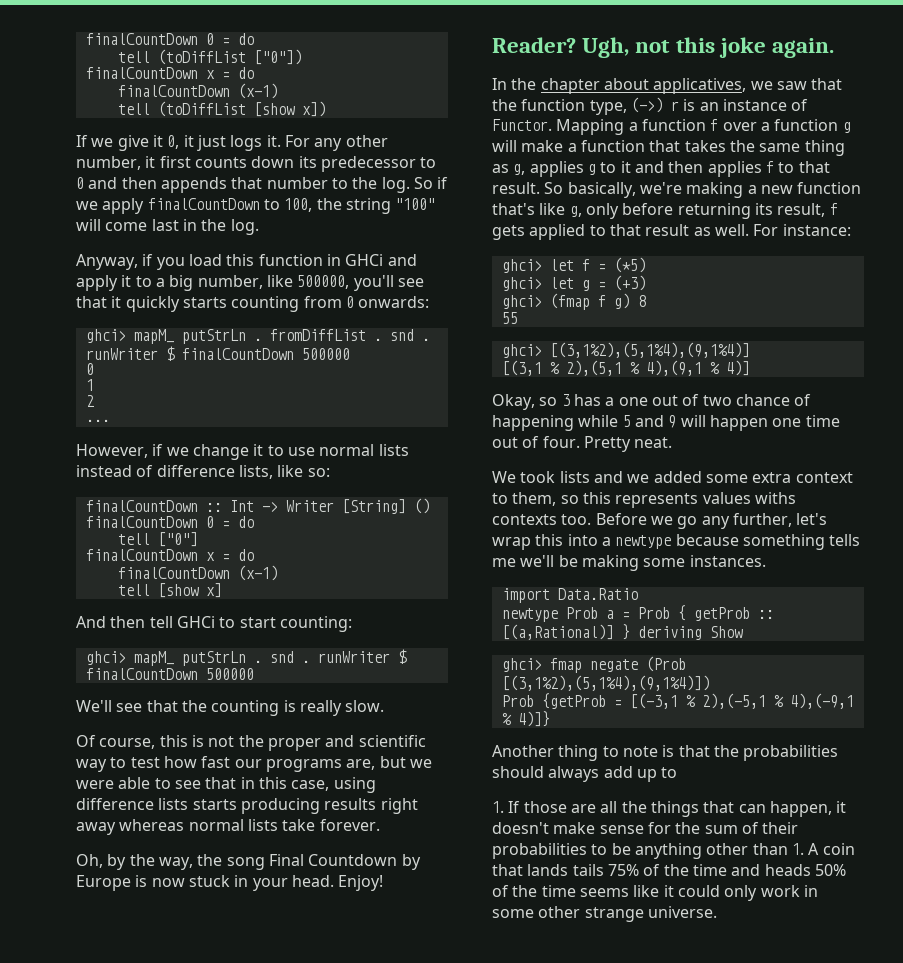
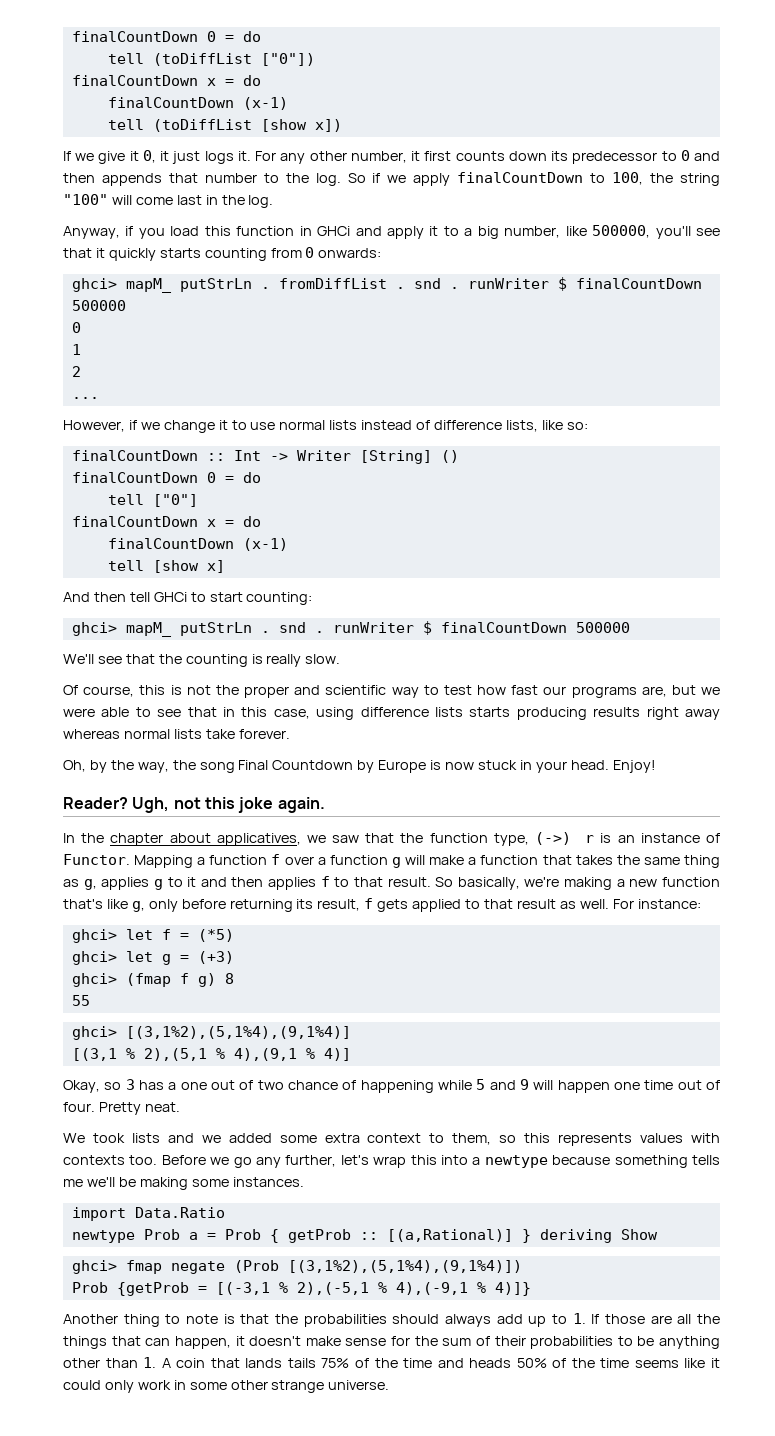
- We took lists and we added some extra context to them, so this represents values withs contexts too.
+ We took lists and we added some extra context to them, so this represents values with contexts too.
- Another thing to note is that the probabilities should always add up to
- 1. If those are all the things that can happen, it doesn't make sense for the sum of their probabilities to be anything other than 1. A coin that lands tails 75% of the time and heads 50% of the time seems like it could only work in some other strange universe.
+ Another thing to note is that the probabilities should always add up to 1. If those are all the things that can happen, it doesn't make sense for the sum of their probabilities to be anything other than 1. A coin that lands tails 75% of the time and heads 50% of the time seems like it could only work in some other strange universe.

